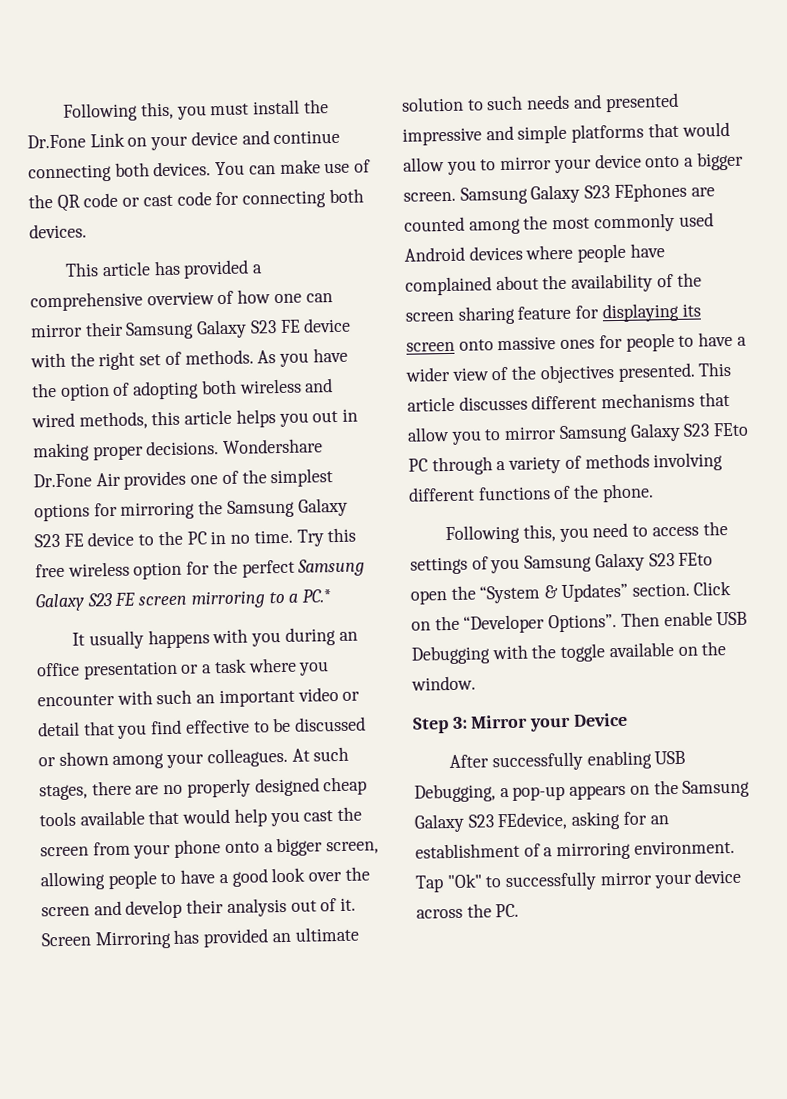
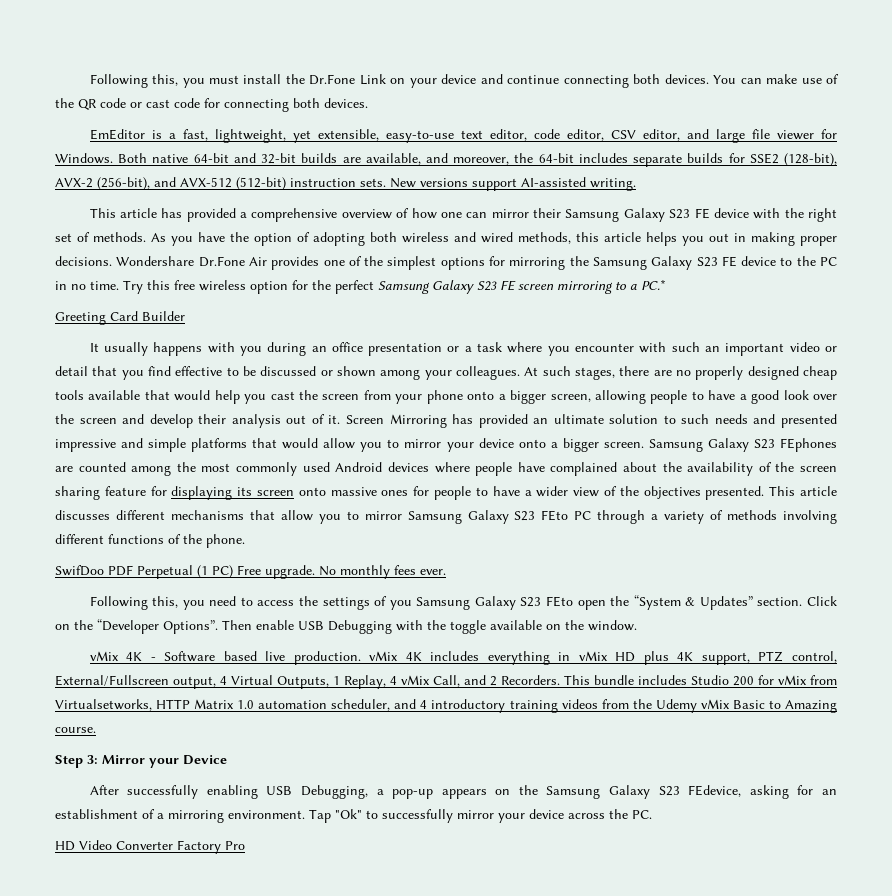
+ EmEditor is a fast, lightweight, yet extensible, easy-to-use text editor, code editor, CSV editor, and large file viewer for Windows. Both native 64-bit and 32-bit builds are available, and moreover, the 64-bit includes separate builds for SSE2 (128-bit), AVX-2 (256-bit), and AVX-512 (512-bit) instruction sets. New versions support AI-assisted writing.
+ Greeting Card Builder
+ SwifDoo PDF Perpetual (1 PC) Free upgrade. No monthly fees ever.
+ vMix 4K - Software based live production. vMix 4K includes everything in vMix HD plus 4K support, PTZ control, External/Fullscreen output, 4 Virtual Outputs, 1 Replay, 4 vMix Call, and 2 Recorders. This bundle includes Studio 200 for vMix from Virtualsetworks, HTTP Matrix 1.0 automation scheduler, and 4 introductory training videos from the Udemy vMix Basic to Amazing course.
+ HD Video Converter Factory Pro

